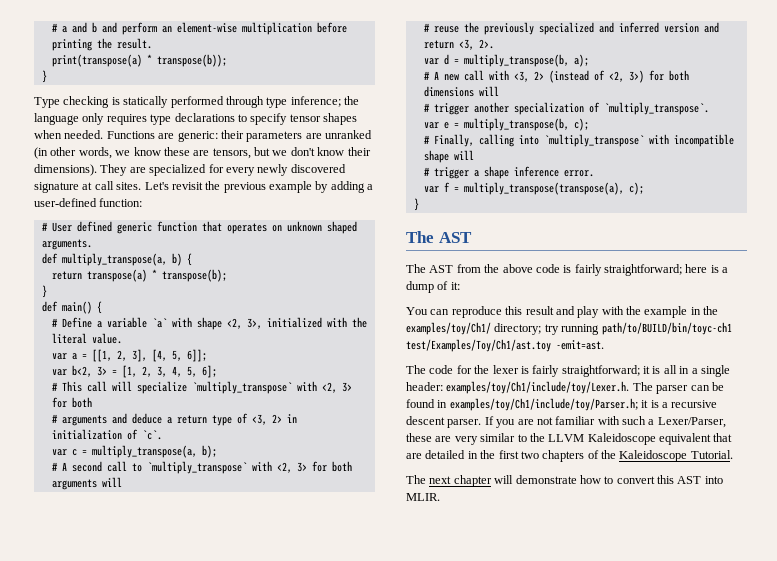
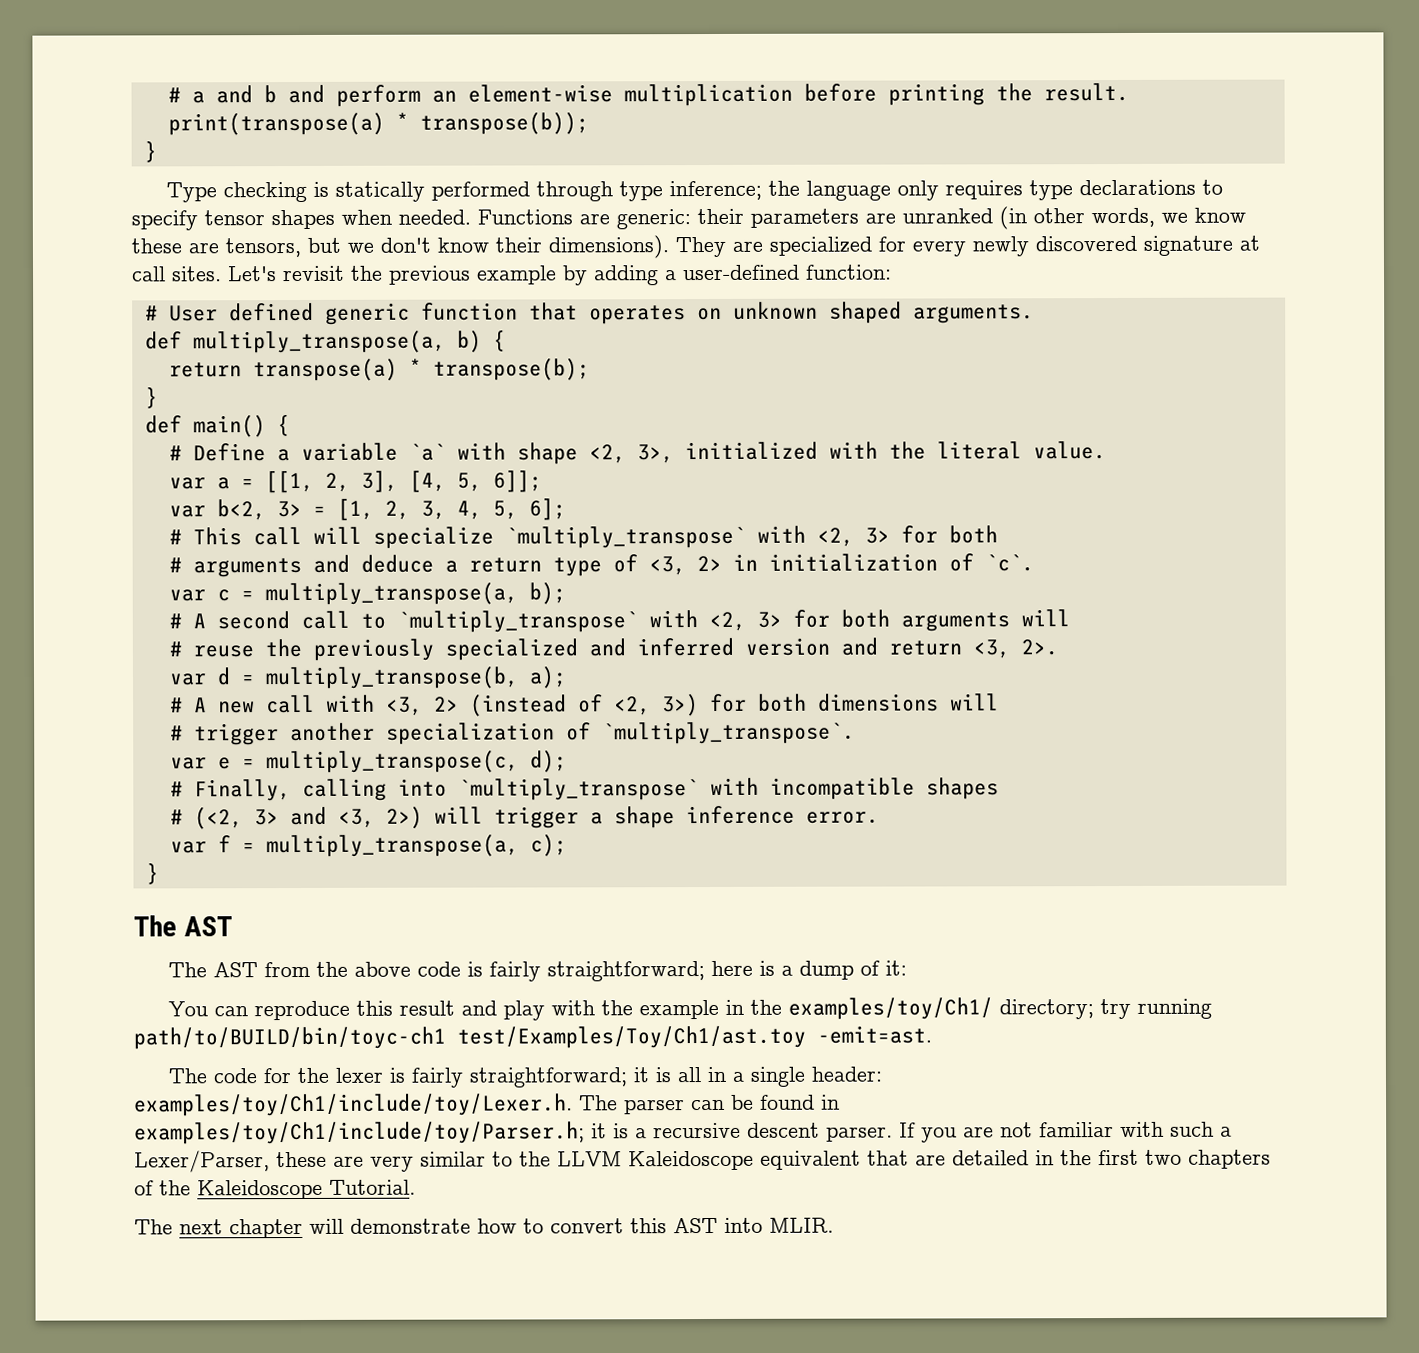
- var e = multiply_transpose(b, c);
+ var e = multiply_transpose(c, d);
- # Finally, calling into `multiply_transpose` with incompatible shape will
- # trigger a shape inference error.
+ # Finally, calling into `multiply_transpose` with incompatible shapes
+ # (<2, 3> and <3, 2>) will trigger a shape inference error.
- var f = multiply_transpose(transpose(a), c);
+ var f = multiply_transpose(a, c);

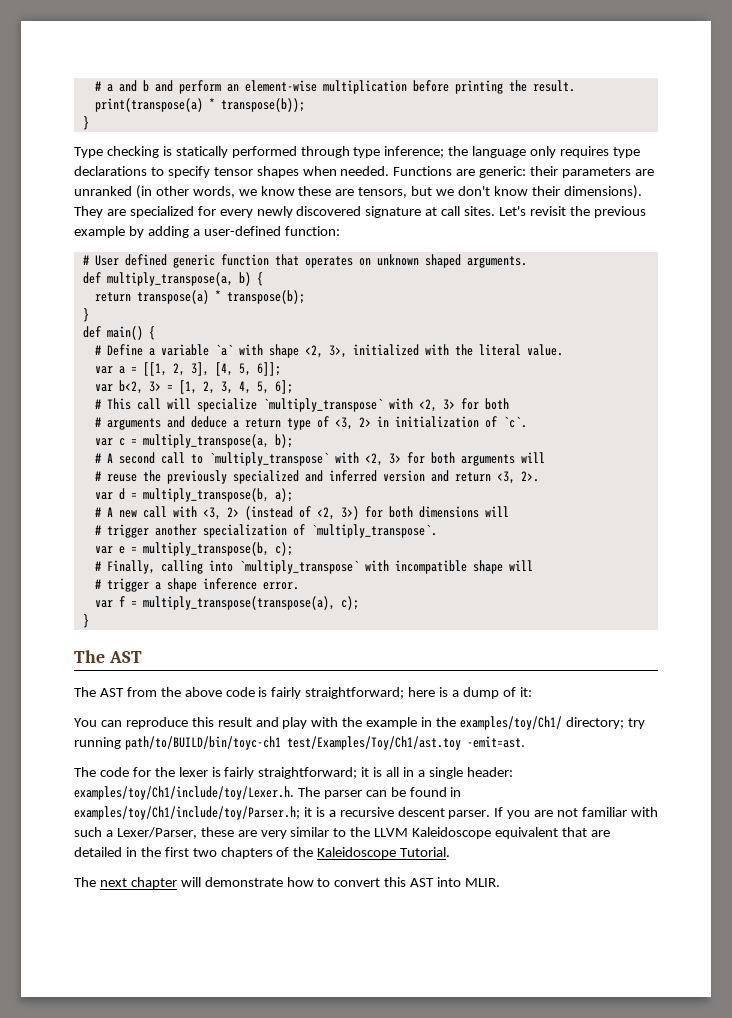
- var e = multiply_transpose(c, d);
+ var e = multiply_transpose(b, c);
- # Finally, calling into `multiply_transpose` with incompatible shapes
- # (<2, 3> and <3, 2>) will trigger a shape inference error.
+ # Finally, calling into `multiply_transpose` with incompatible shape will
+ # trigger a shape inference error.
- var f = multiply_transpose(a, c);
+ var f = multiply_transpose(transpose(a), c);

